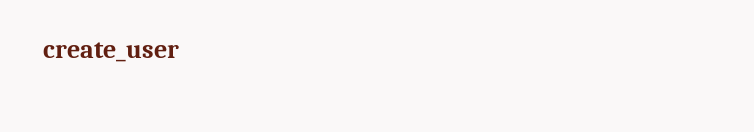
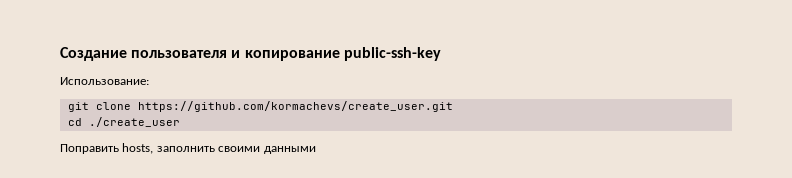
- create_user
+ Создание пользователя и копирование public-ssh-key
+ Использование:
+ git clone https://github.com/kormachevs/create_user.git
+ cd ./create_user
+ Поправить hosts, заполнить своими данными

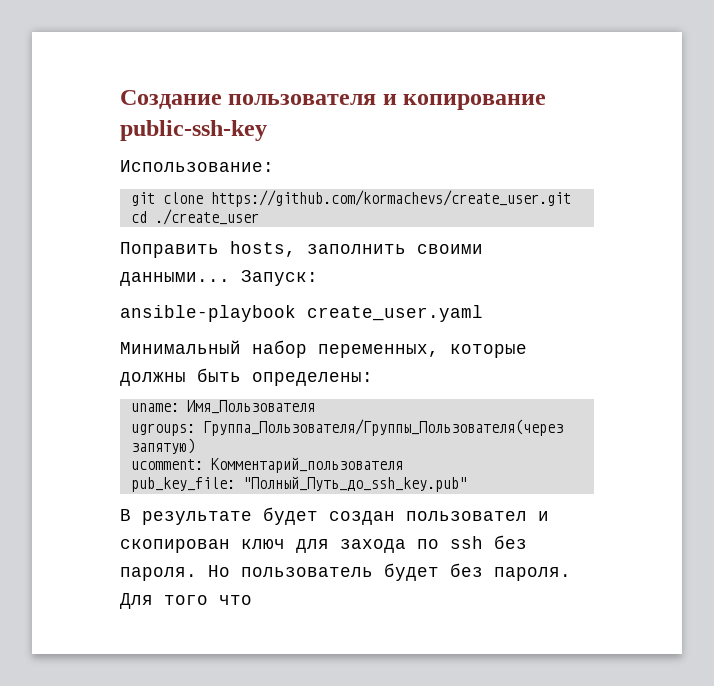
- Поправить hosts, заполнить своими данными
+ Поправить hosts, заполнить своими данными... Запуск:
+ ansible-playbook create_user.yaml
+ Минимальный набор переменных, которые должны быть определены:
+ uname: Имя_Пользователя
+ ugroups: Группа_Пользователя/Группы_Пользователя(через запятую)
+ ucomment: Комментарий_пользователя
+ pub_key_file: "Полный_Путь_до_ssh_key.pub"
+ В результате будет создан пользовател и скопирован ключ для захода по ssh без пароля. Но пользователь будет без пароля. Для того что

